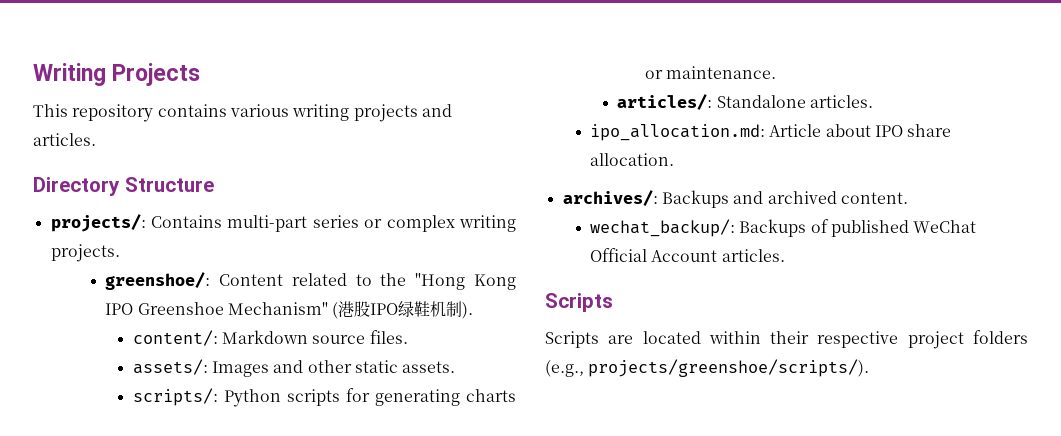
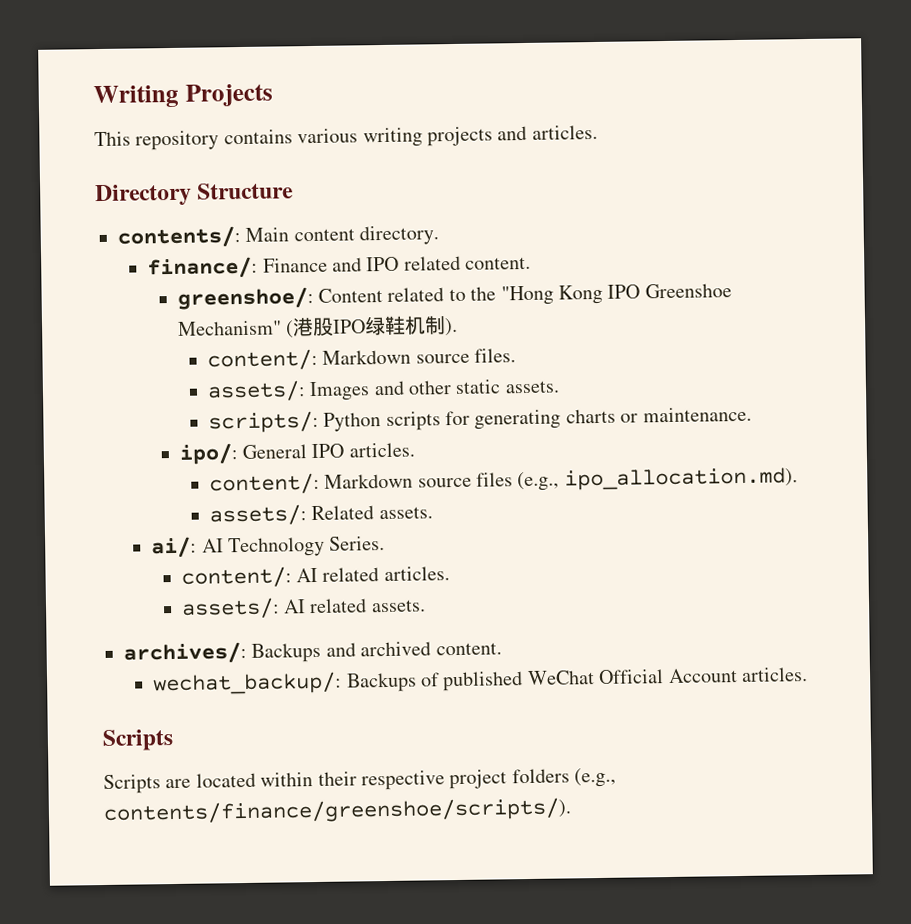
- projects/: Contains multi-part series or complex writing projects.
+ contents/: Main content directory.
+ finance/: Finance and IPO related content.
- articles/: Standalone articles.
- ipo_allocation.md: Article about IPO share allocation.
+ ipo/: General IPO articles.
+ content/: Markdown source files (e.g., ipo_allocation.md).
+ assets/: Related assets.
+ ai/: AI Technology Series.
+ content/: AI related articles.
+ assets/: AI related assets.
- Scripts are located within their respective project folders (e.g., projects/greenshoe/scripts/).
+ Scripts are located within their respective project folders (e.g., contents/finance/greenshoe/scripts/).

